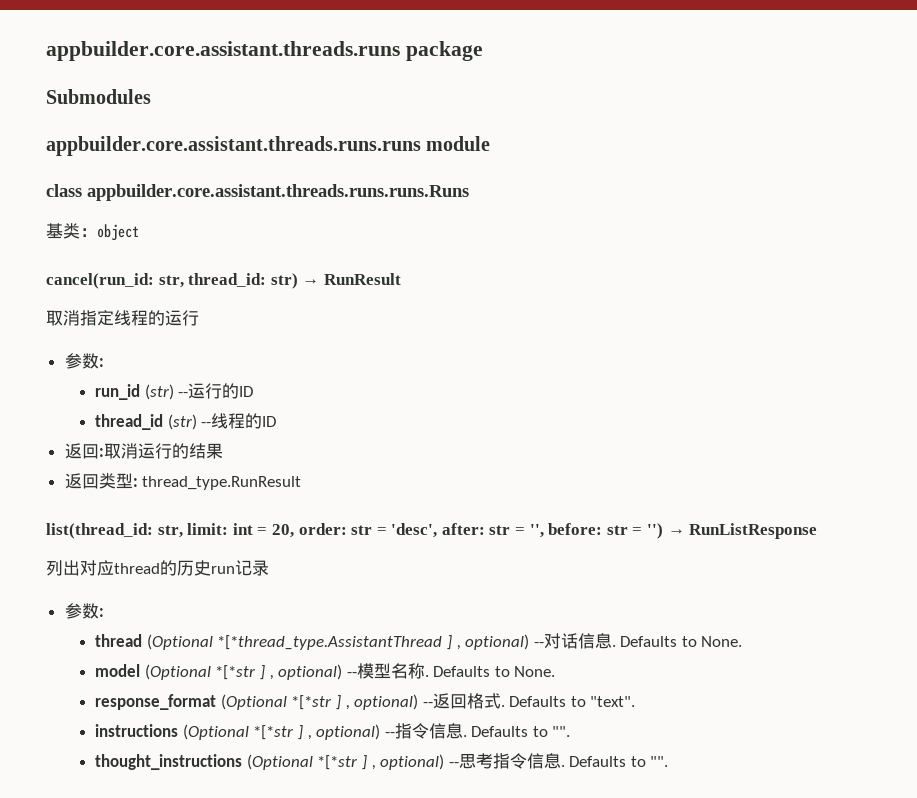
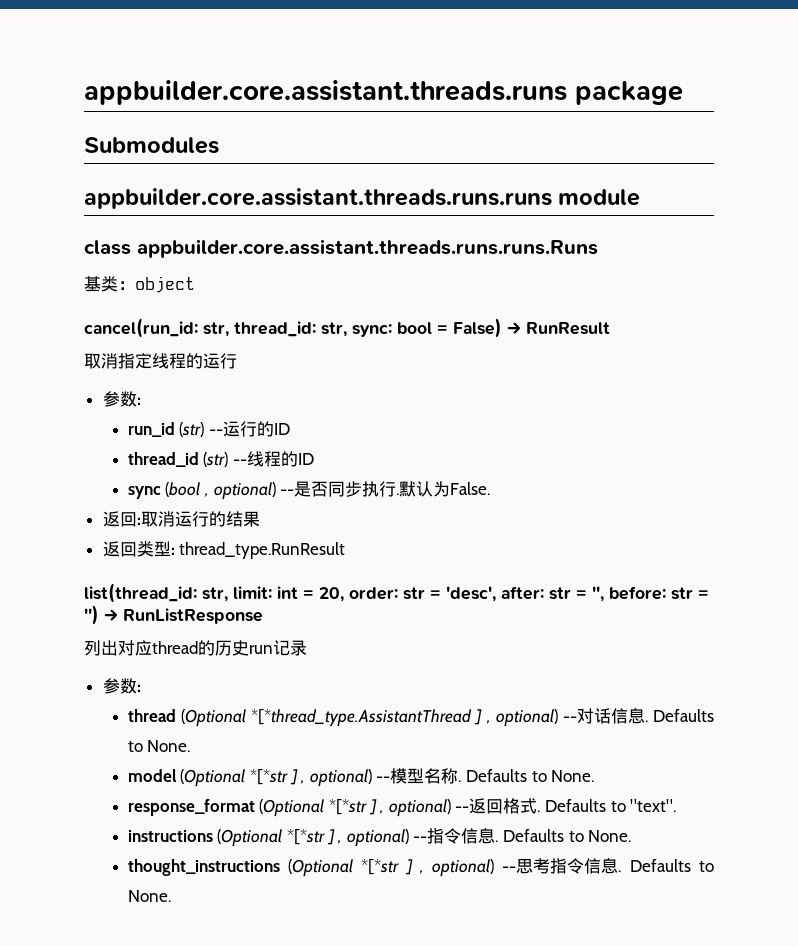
- cancel(run_id: str, thread_id: str) → RunResult
+ cancel(run_id: str, thread_id: str, sync: bool = False) → RunResult
+ sync (bool , optional) --是否同步执行.默认为False.
- instructions (Optional *[*str ] , optional) --指令信息. Defaults to "".
+ instructions (Optional *[*str ] , optional) --指令信息. Defaults to None.
- thought_instructions (Optional *[*str ] , optional) --思考指令信息. Defaults to "".
+ thought_instructions (Optional *[*str ] , optional) --思考指令信息. Defaults to None.

